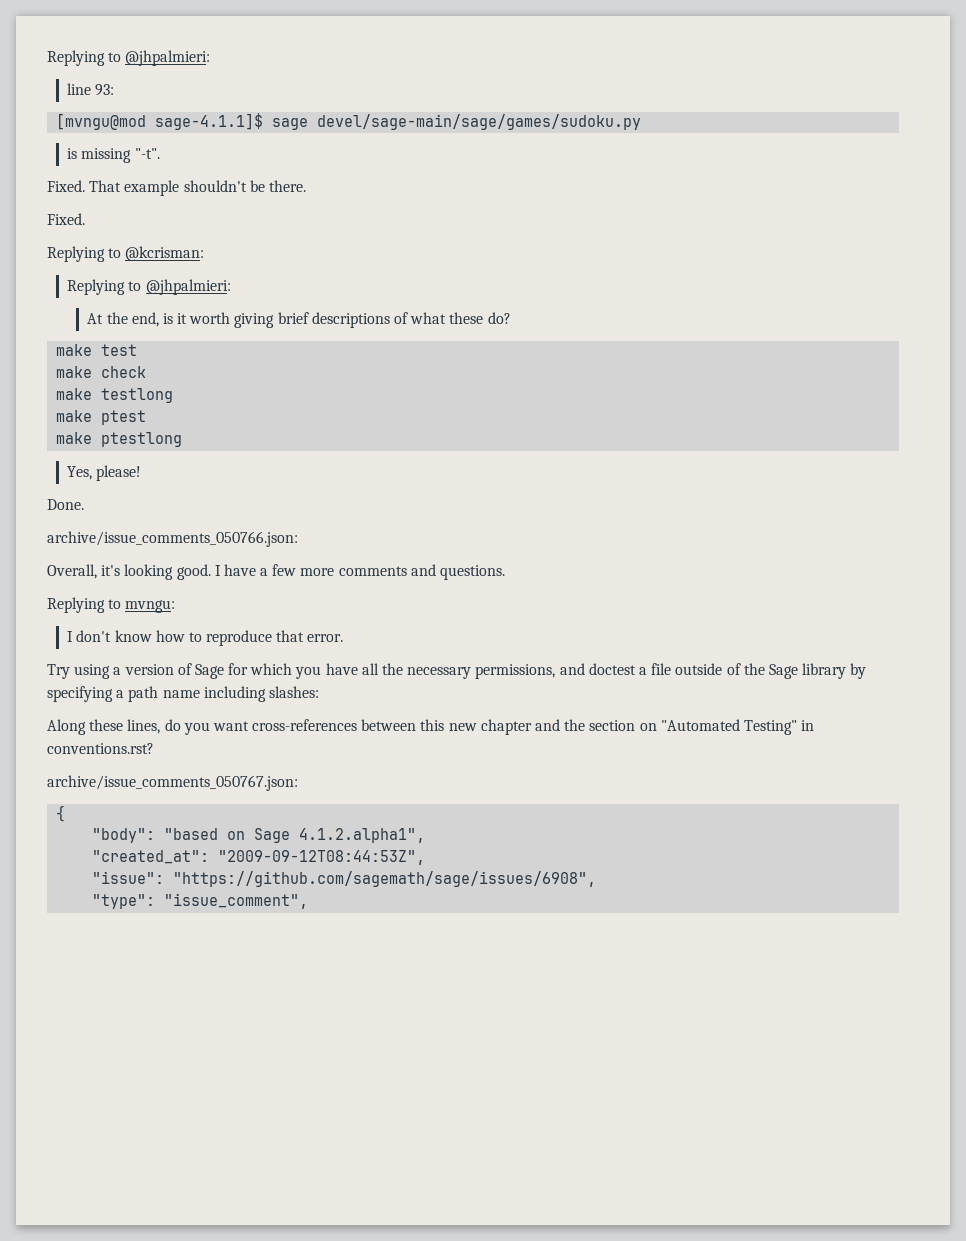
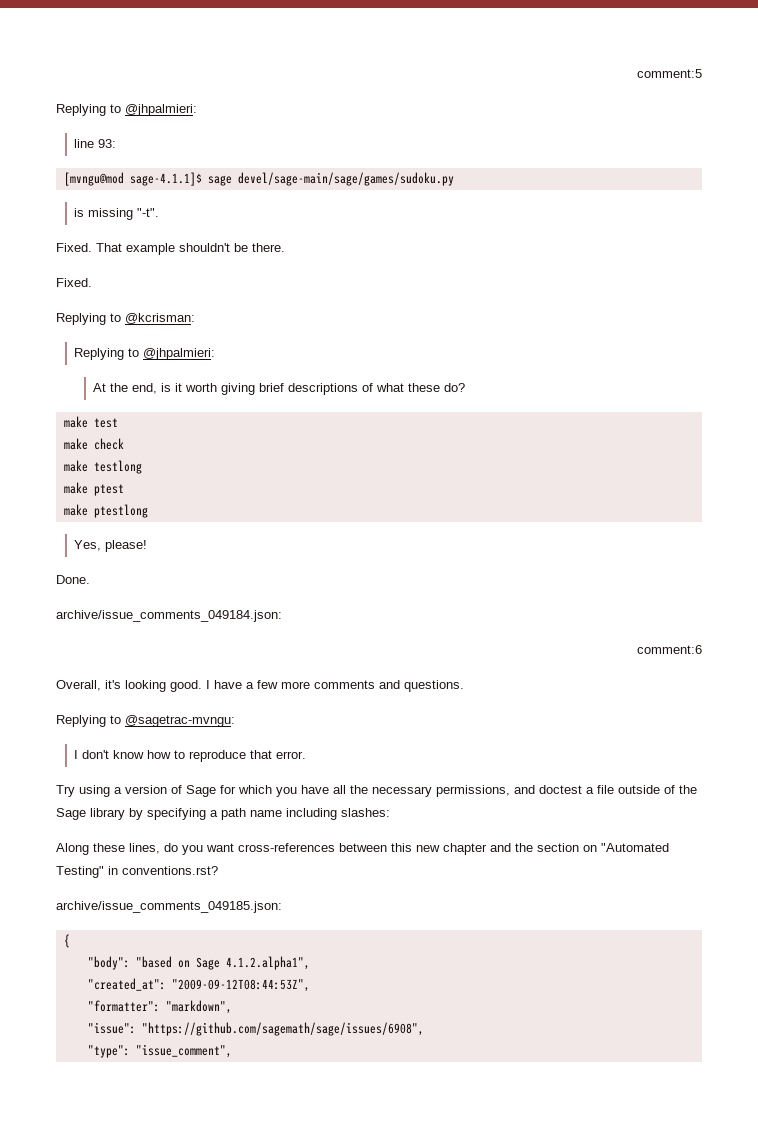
+ comment:5
- archive/issue_comments_050766.json:
+ archive/issue_comments_049184.json:
+ comment:6
- Replying to mvngu:
+ Replying to @sagetrac-mvngu:
- archive/issue_comments_050767.json:
+ archive/issue_comments_049185.json:
+ "formatter": "markdown",

